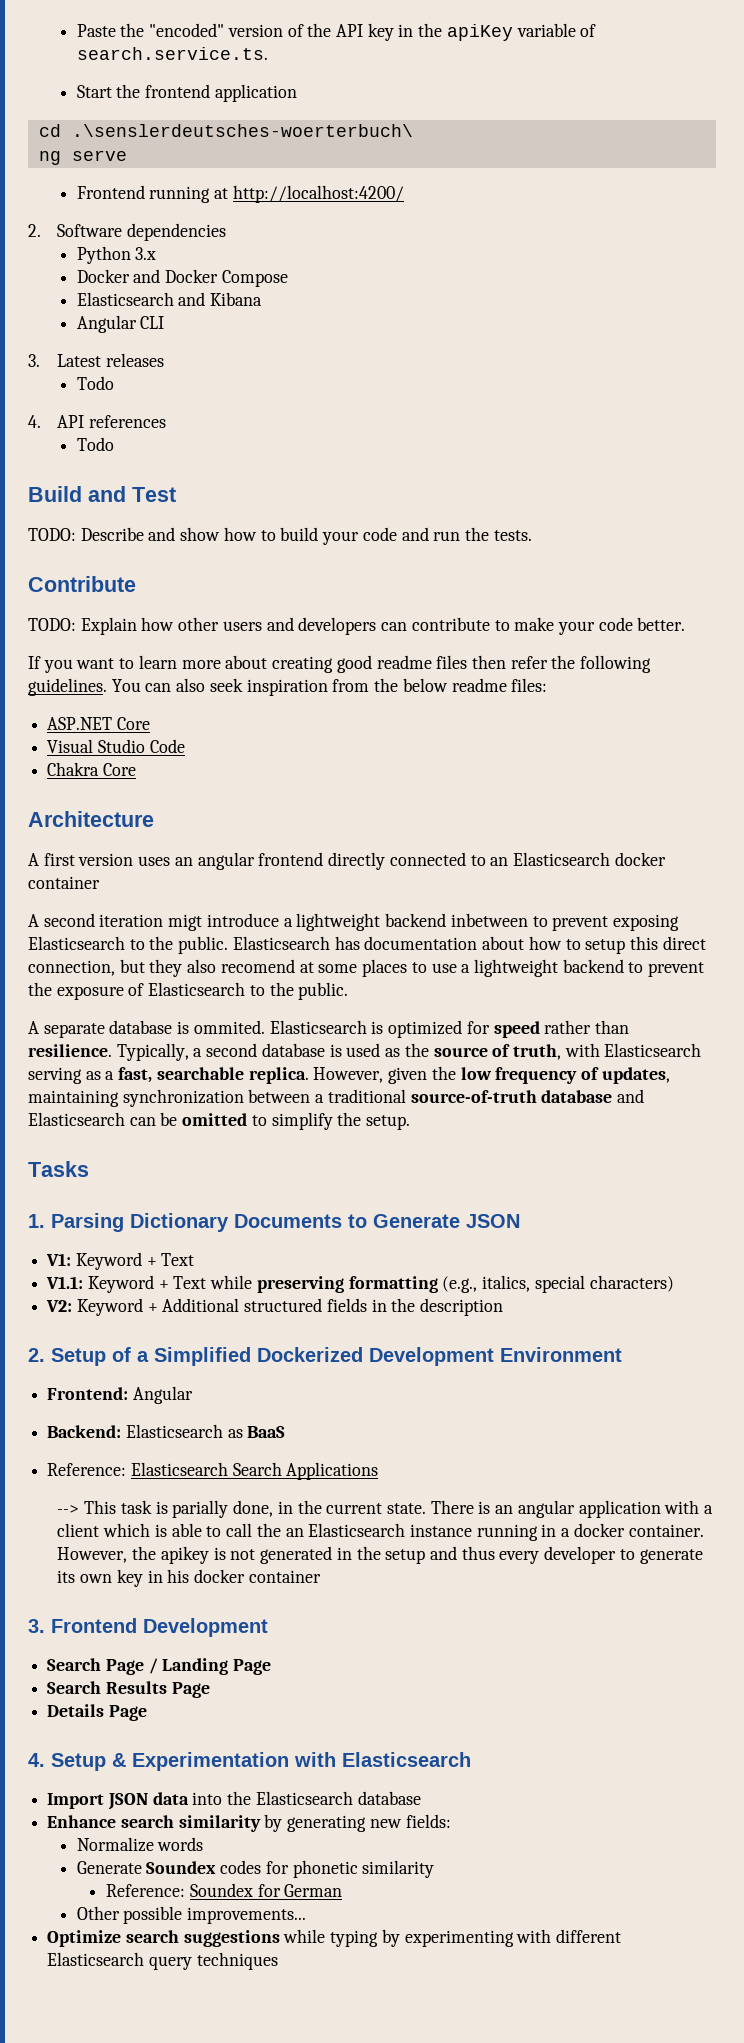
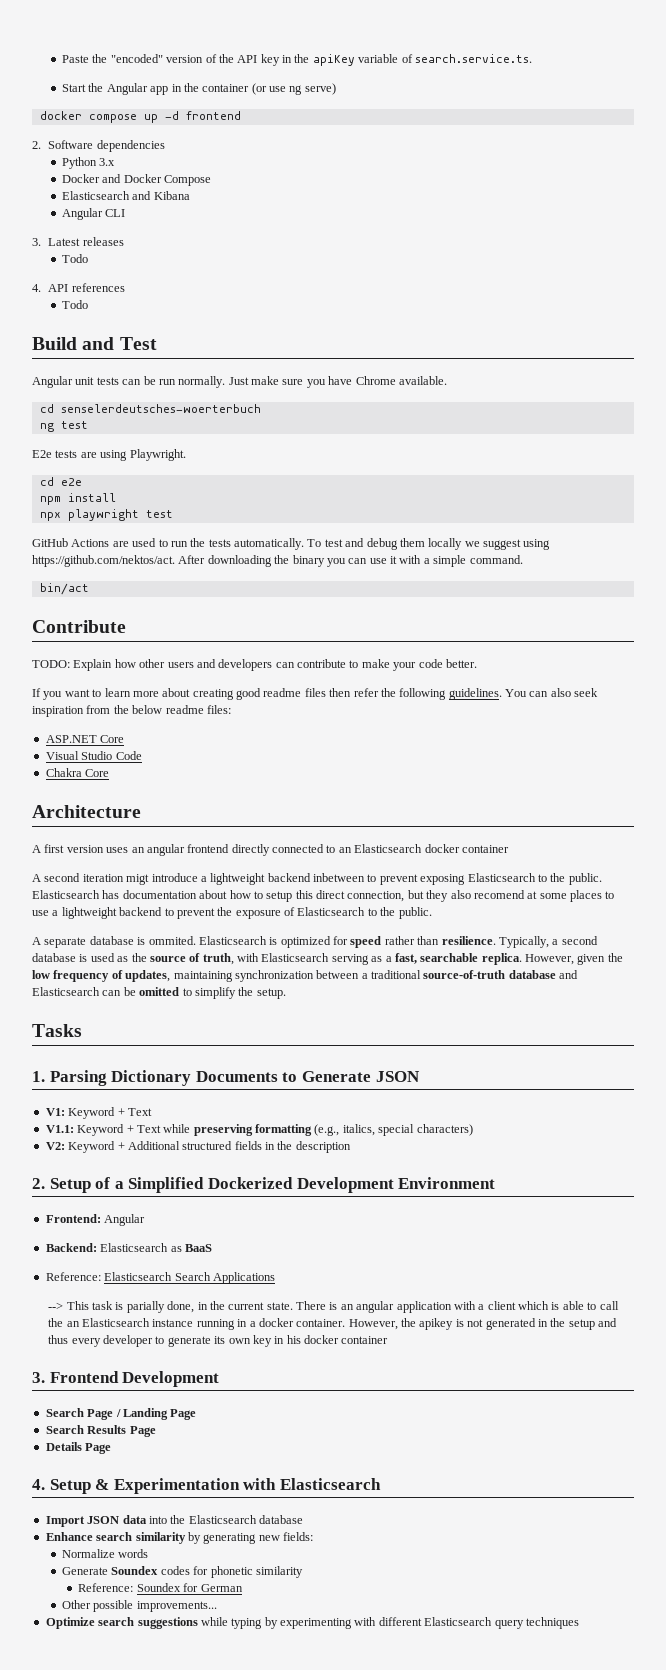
- Start the frontend application
- cd .\senslerdeutsches-woerterbuch\
- ng serve
- Frontend running at http://localhost:4200/
+ Start the Angular app in the container (or use ng serve)
+ docker compose up -d frontend
- TODO: Describe and show how to build your code and run the tests.
+ Angular unit tests can be run normally. Just make sure you have Chrome available.
+ cd senselerdeutsches-woerterbuch
+ ng test
+ E2e tests are using Playwright.
+ cd e2e
+ npm install
+ npx playwright test
+ GitHub Actions are used to run the tests automatically. To test and debug them locally we suggest using https://github.com/nektos/act. After downloading the binary you can use it with a simple command.
+ bin/act

